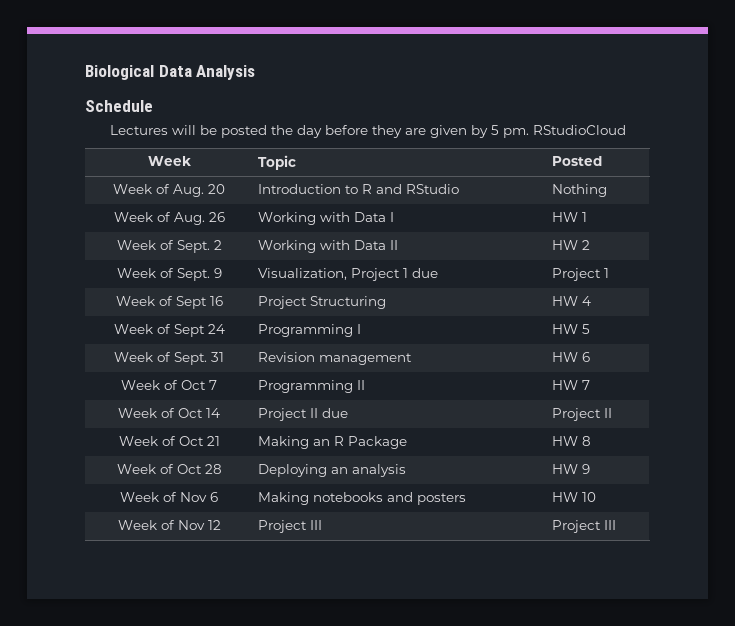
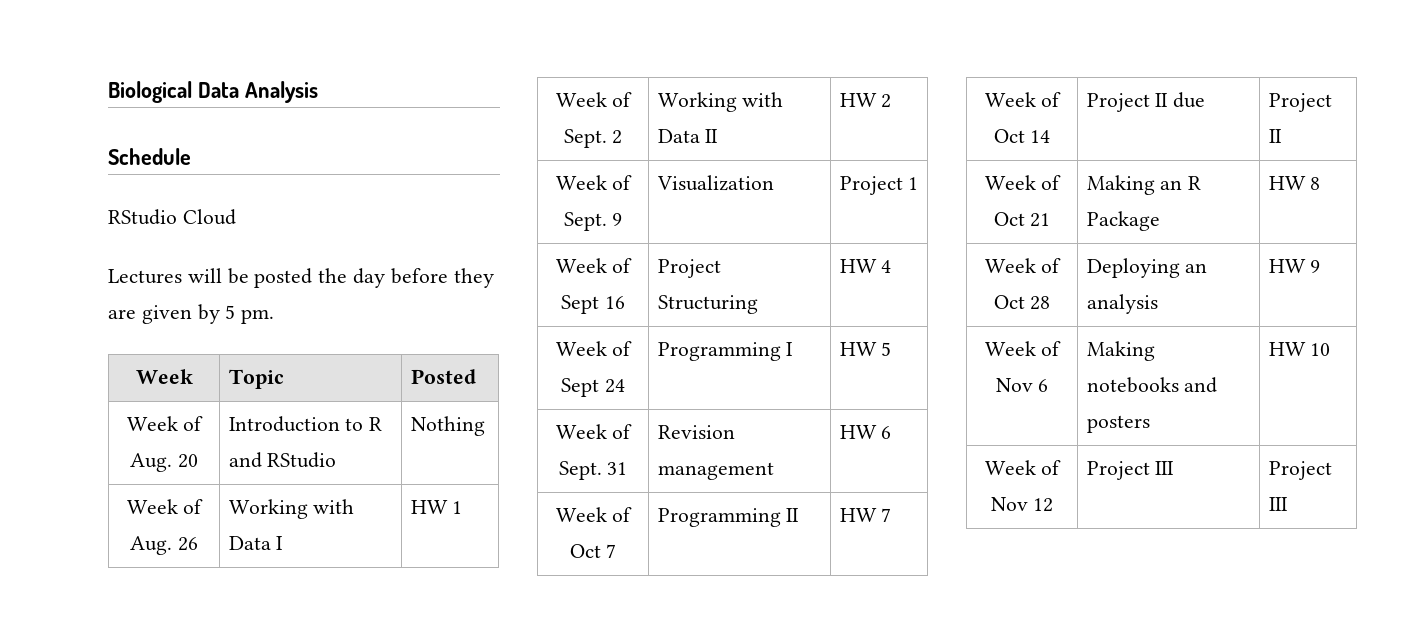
+ RStudio Cloud
- RStudioCloud
- Week of Sept. 9 | Visualization, Project 1 due | Project 1
+ Week of Sept. 9 | Visualization | Project 1

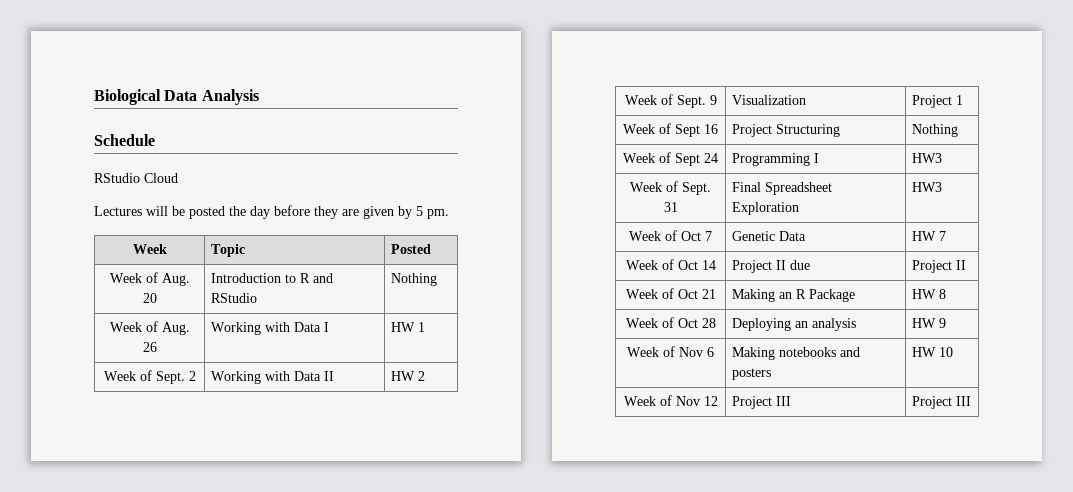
- Week of Sept 16 | Project Structuring | HW 4
+ Week of Sept 16 | Project Structuring | Nothing
- Week of Sept 24 | Programming I | HW 5
+ Week of Sept 24 | Programming I | HW3
- Week of Sept. 31 | Revision management | HW 6
+ Week of Sept. 31 | Final Spreadsheet Exploration | HW3
- Week of Oct 7 | Programming II | HW 7
+ Week of Oct 7 | Genetic Data | HW 7

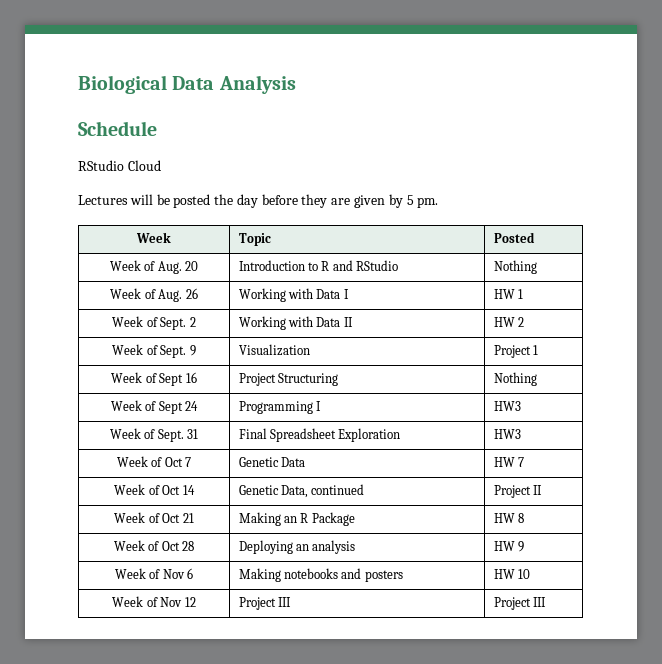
- Week of Oct 14 | Project II due | Project II
+ Week of Oct 14 | Genetic Data, continued | Project II

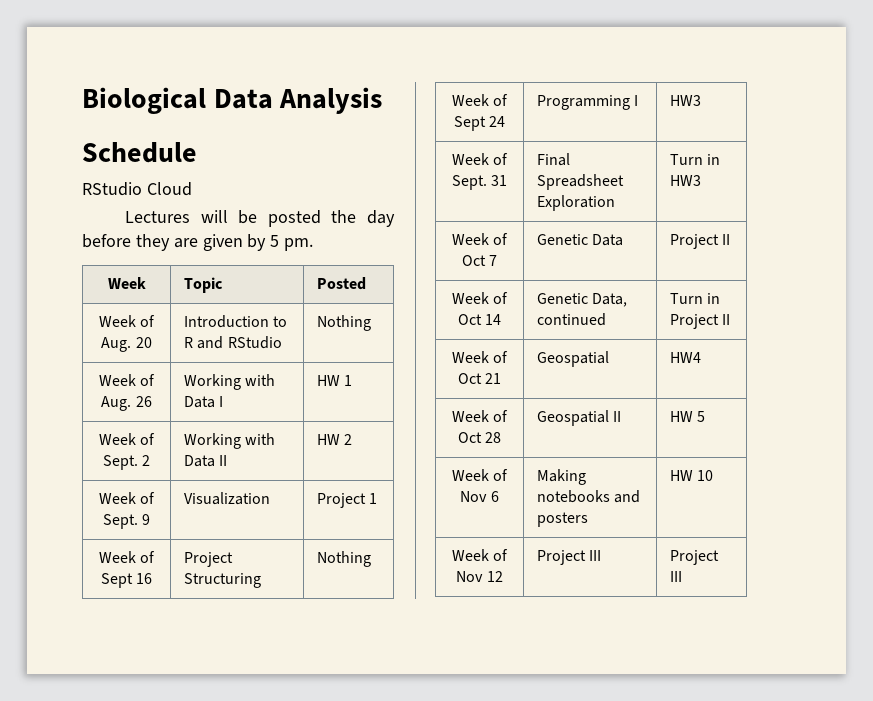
- Week of Sept. 31 | Final Spreadsheet Exploration | HW3
+ Week of Sept. 31 | Final Spreadsheet Exploration | Turn in HW3
- Week of Oct 7 | Genetic Data | HW 7
+ Week of Oct 7 | Genetic Data | Project II
- Week of Oct 14 | Genetic Data, continued | Project II
+ Week of Oct 14 | Genetic Data, continued | Turn in Project II
- Week of Oct 21 | Making an R Package | HW 8
+ Week of Oct 21 | Geospatial | HW4
- Week of Oct 28 | Deploying an analysis | HW 9
+ Week of Oct 28 | Geospatial II | HW 5

